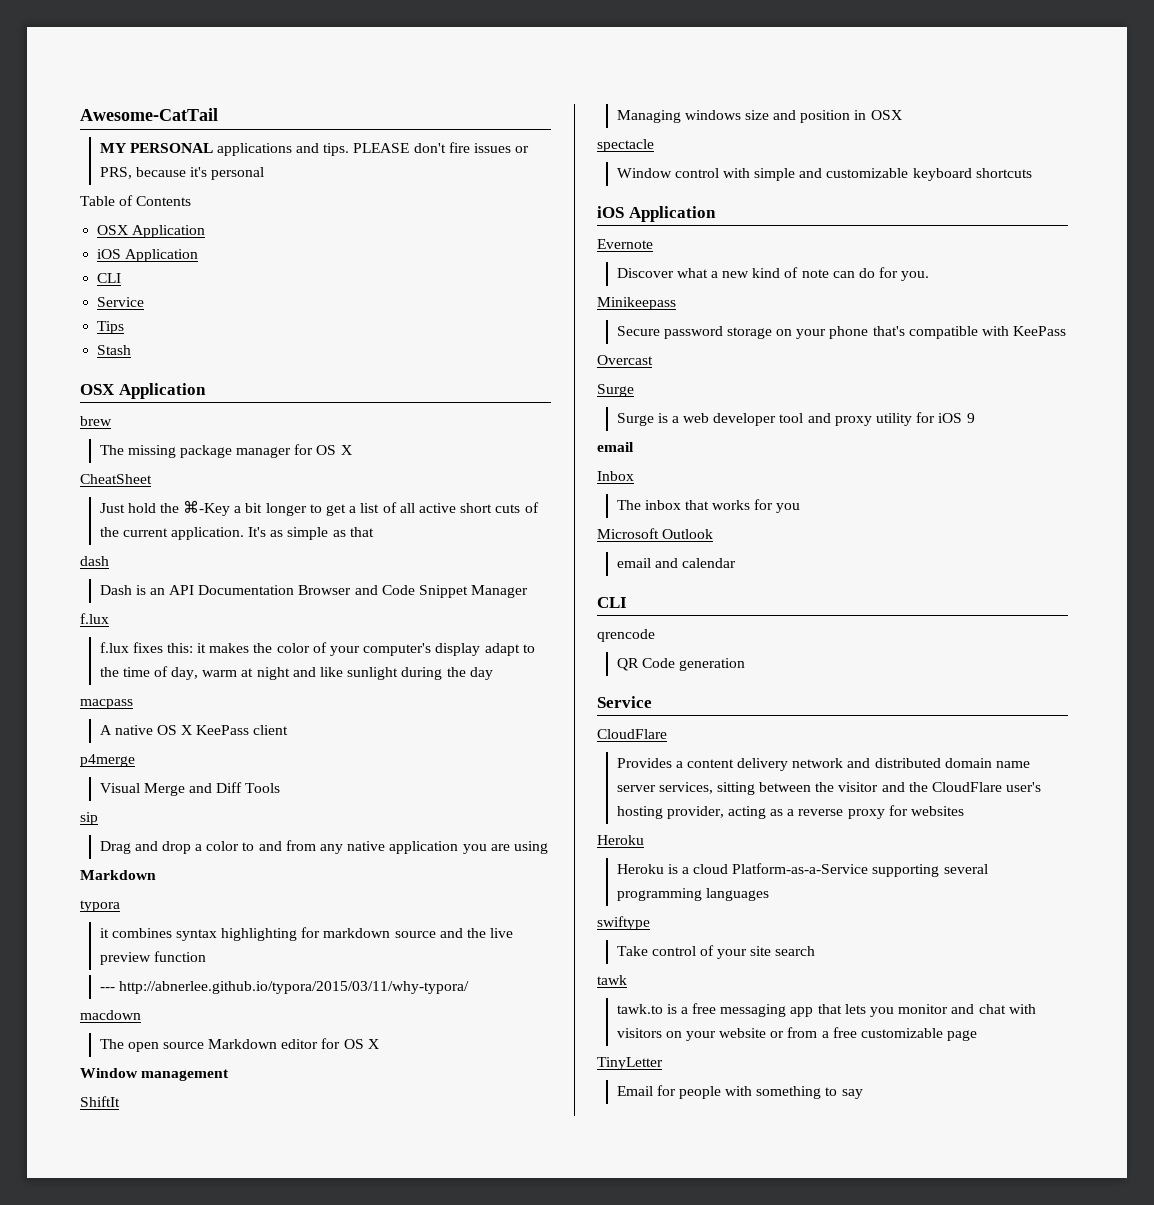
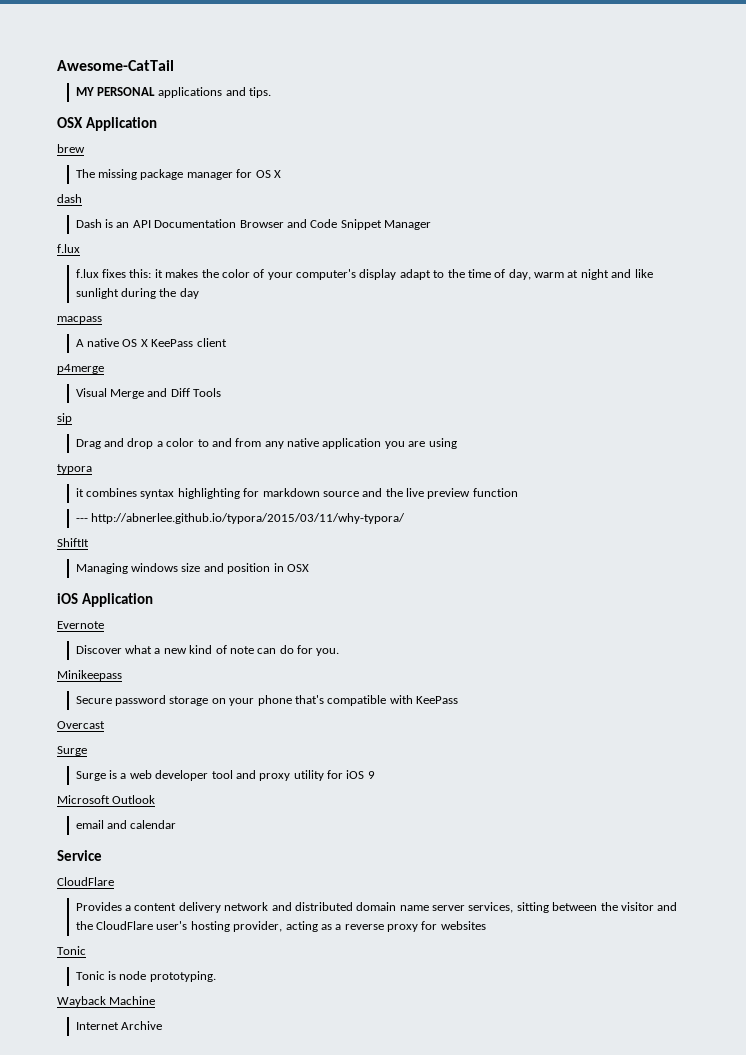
- PLEASE don't fire issues or PRS, because it's personal
- Table of Contents
- OSX Application
- iOS Application
- CLI
- Service
- Tips
- Stash
- CheatSheet
- Just hold the ⌘-Key a bit longer to get a list of all active short cuts of the current application. It's as simple as that
  Drag and drop a color to and from any native application you are using
- Markdown
- macdown
- The open source Markdown editor for OS X
- Window management
- spectacle
- Window control with simple and customizable keyboard shortcuts
  Surge is a web developer tool and proxy utility for iOS 9
- email
- Inbox
- The inbox that works for you
  email and calendar
- CLI
- qrencode
- QR Code generation
  Provides a content delivery network and distributed domain name server services, sitting between the visitor and the CloudFlare user's hosting provider, acting as a reverse proxy for websites
- Heroku
- Heroku is a cloud Platform-as-a-Service supporting several programming languages
- swiftype
- Take control of your site search
- tawk
- tawk.to is a free messaging app that lets you monitor and chat with visitors on your website or from a free customizable page
- TinyLetter
- Email for people with something to say
+ Tonic
+ Tonic is node prototyping.
+ Wayback Machine
+ Internet Archive

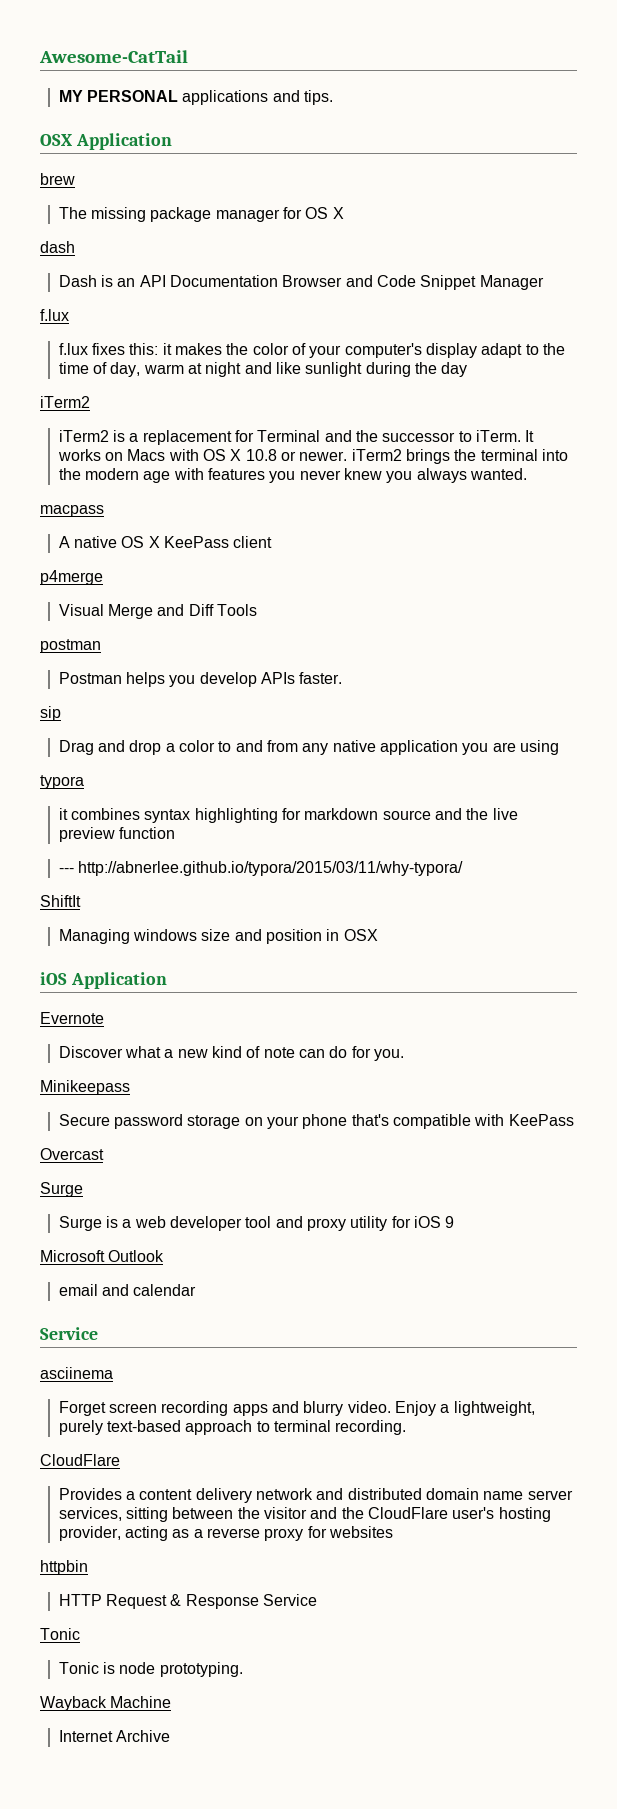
  f.lux fixes this: it makes the color of your computer's display adapt to the time of day, warm at night and like sunlight during the day
+ iTerm2
+ iTerm2 is a replacement for Terminal and the successor to iTerm. It works on Macs with OS X 10.8 or newer. iTerm2 brings the terminal into the modern age with features you never knew you always wanted.
+ postman
+ Postman helps you develop APIs faster.
+ asciinema
+ Forget screen recording apps and blurry video. Enjoy a lightweight, purely text-based approach to terminal recording.
+ httpbin
+ HTTP Request & Response Service

